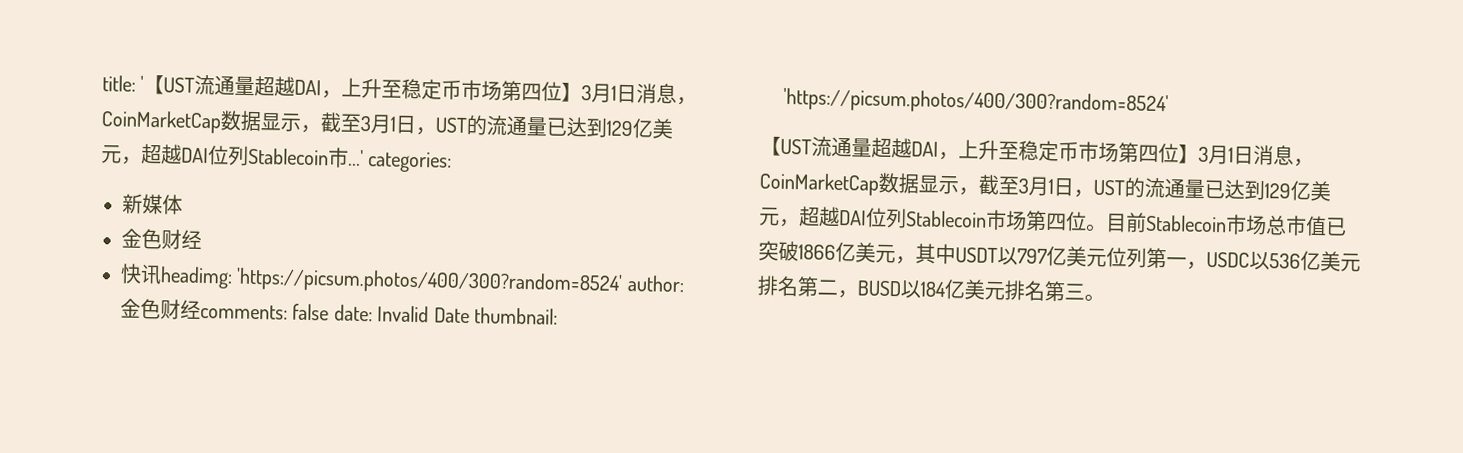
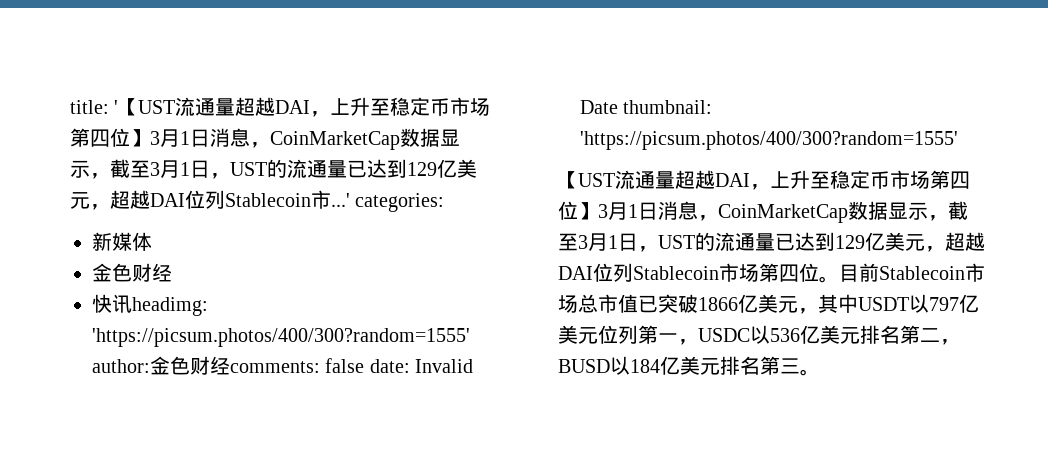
- 快讯headimg: 'https://picsum.photos/400/300?random=8524' author:金色财经comments: false date: Invalid Date thumbnail: 'https://picsum.photos/400/300?random=8524'
+ 快讯headimg: 'https://picsum.photos/400/300?random=1555' author:金色财经comments: false date: Invalid Date thumbnail: 'https://picsum.photos/400/300?random=1555'

